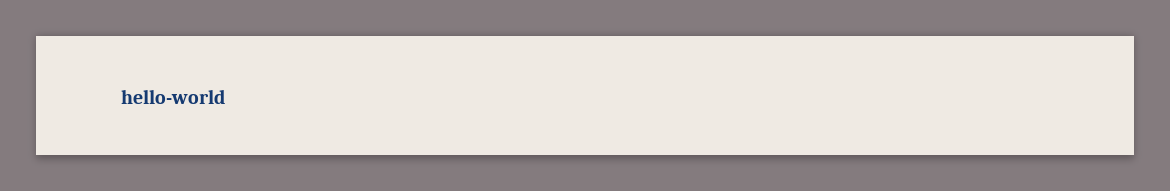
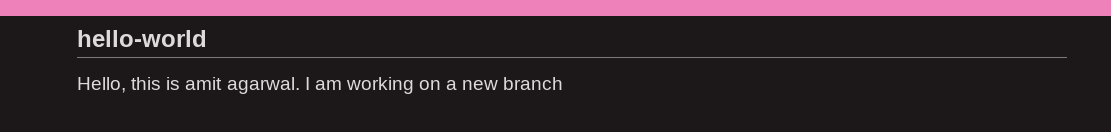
+ Hello, this is amit agarwal. I am working on a new branch

